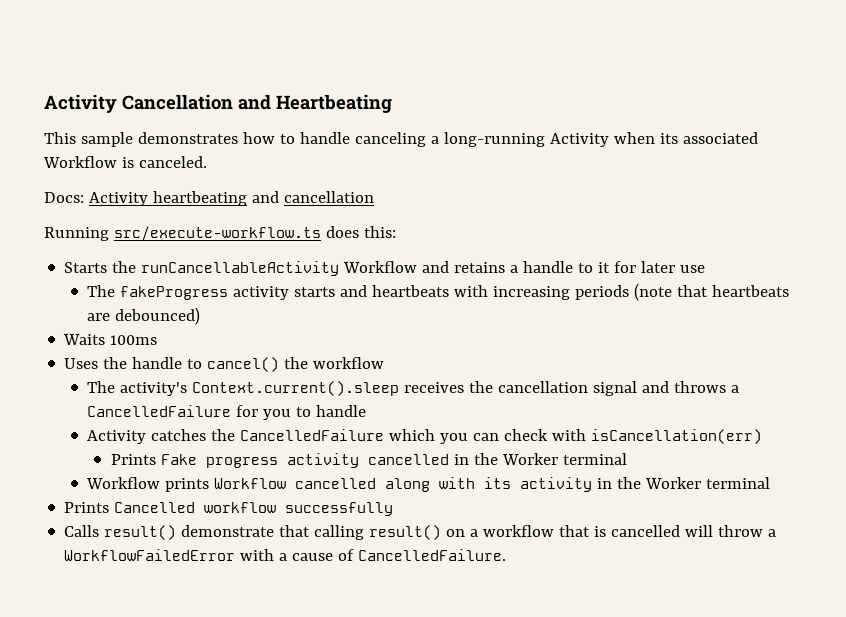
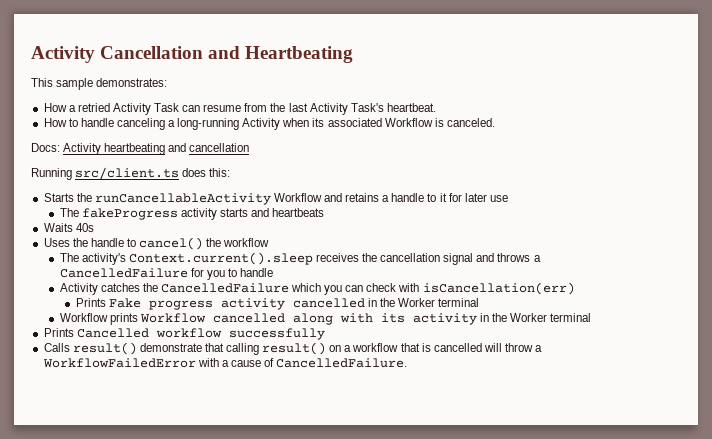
- This sample demonstrates how to handle canceling a long-running Activity when its associated Workflow is canceled.
+ This sample demonstrates:
+ How a retried Activity Task can resume from the last Activity Task's heartbeat.
+ How to handle canceling a long-running Activity when its associated Workflow is canceled.
- Running src/execute-workflow.ts does this:
+ Running src/client.ts does this:
- The fakeProgress activity starts and heartbeats with increasing periods (note that heartbeats are debounced)
+ The fakeProgress activity starts and heartbeats
- Waits 100ms
+ Waits 40s

